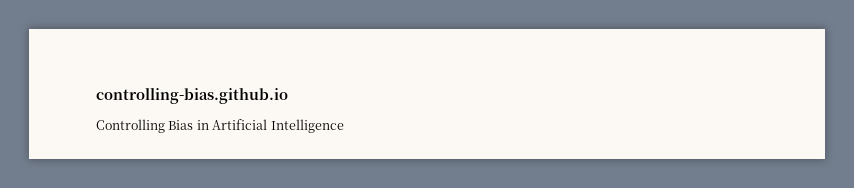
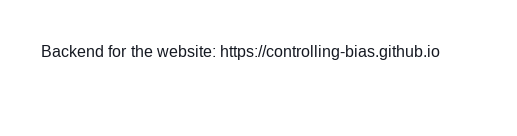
- controlling-bias.github.io
- Controlling Bias in Artificial Intelligence
+ Backend for the website: https://controlling-bias.github.io

